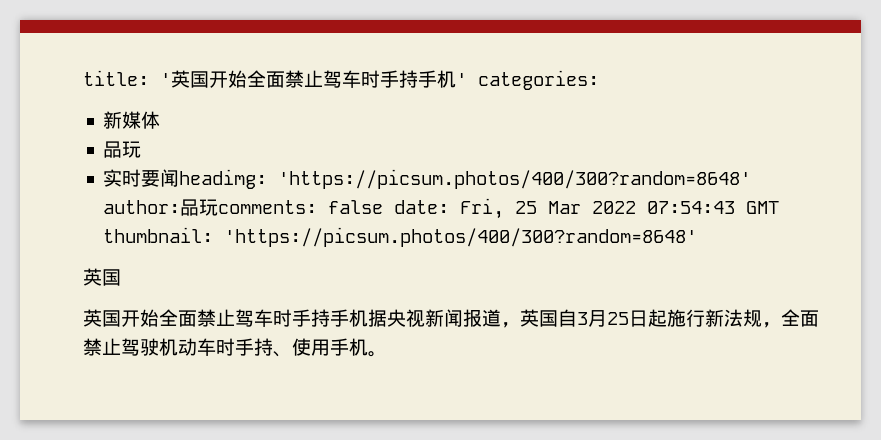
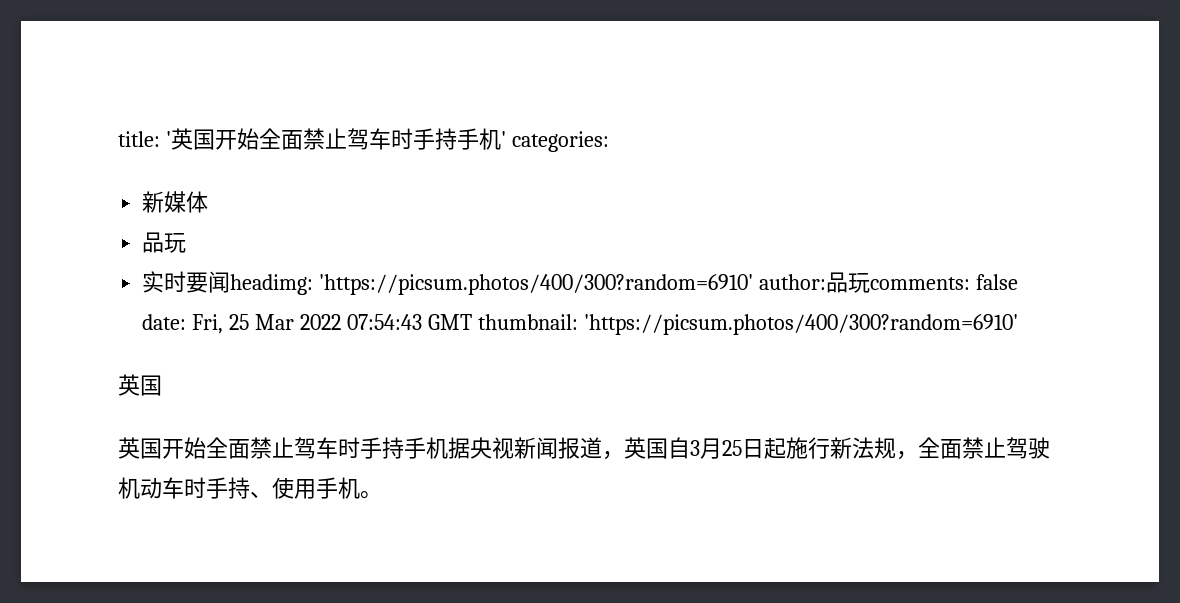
- 实时要闻headimg: 'https://picsum.photos/400/300?random=8648' author:品玩comments: false date: Fri, 25 Mar 2022 07:54:43 GMT thumbnail: 'https://picsum.photos/400/300?random=8648'
+ 实时要闻headimg: 'https://picsum.photos/400/300?random=6910' author:品玩comments: false date: Fri, 25 Mar 2022 07:54:43 GMT thumbnail: 'https://picsum.photos/400/300?random=6910'

